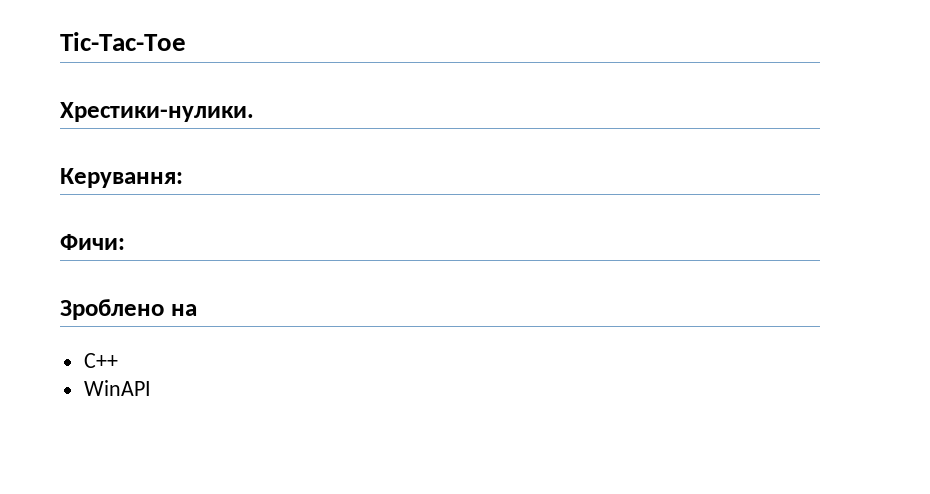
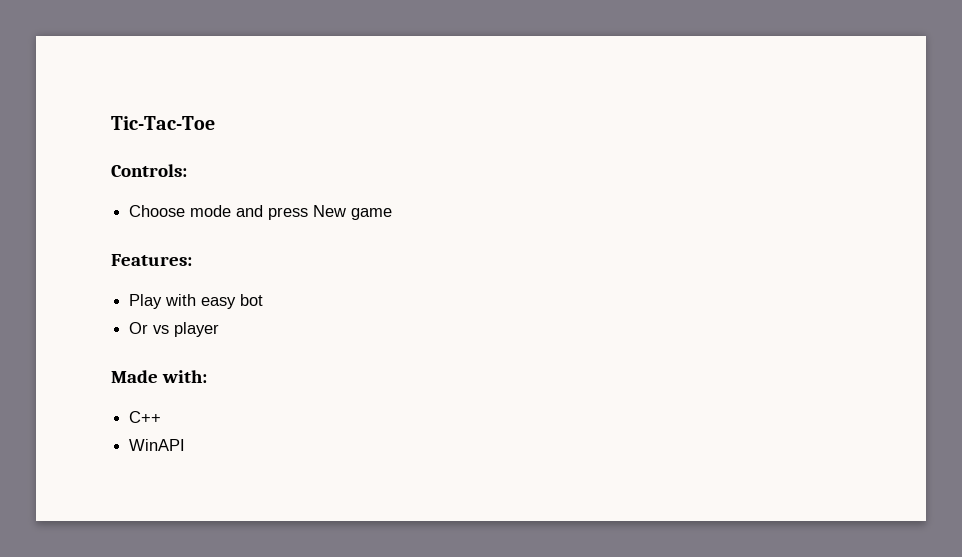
- Хрестики-нулики.
- Керування:
- Фичи:
- Зроблено на
+ Controls:
+ Choose mode and press New game
+ Features:
+ Play with easy bot
+ Or vs player
+ Made with:

